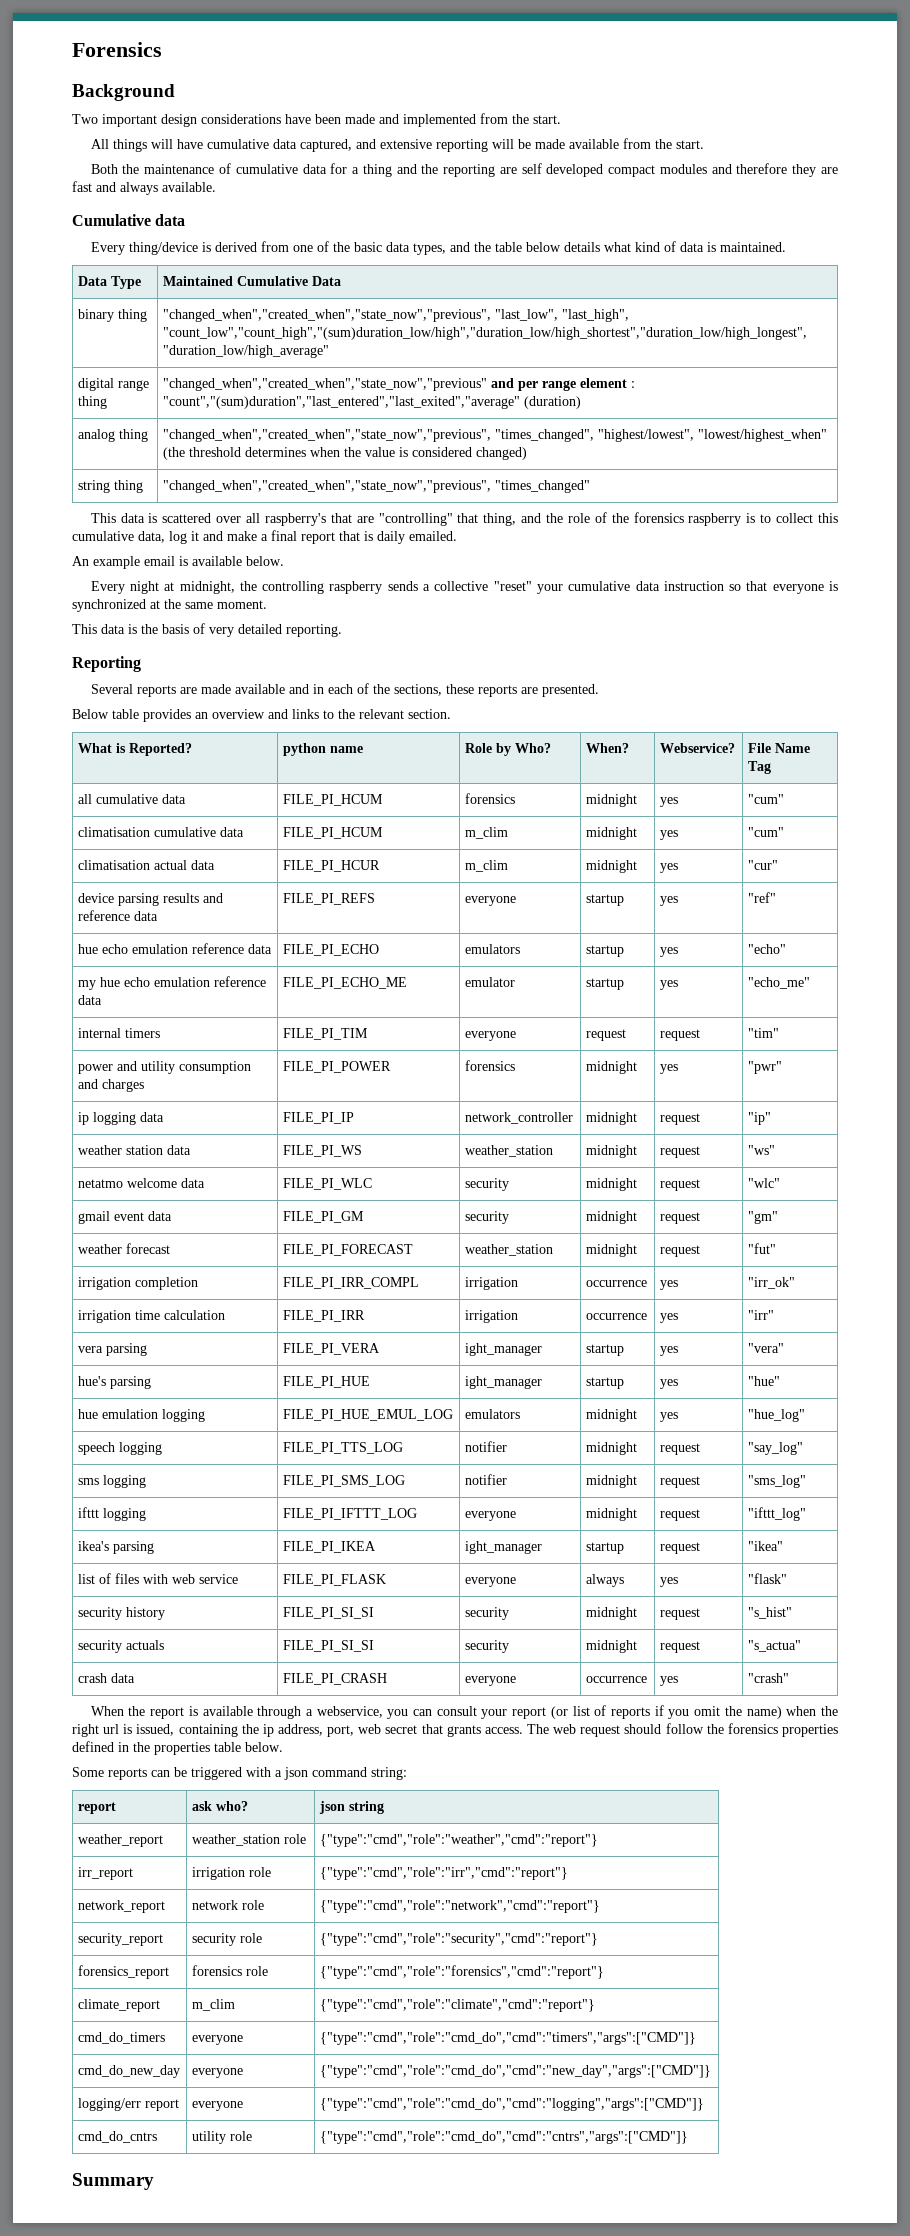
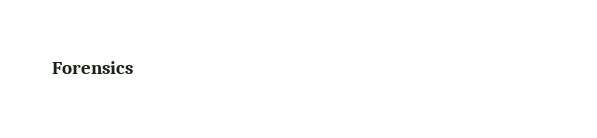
- Background
- Two important design considerations have been made and implemented from the start.
- All things will have cumulative data captured, and extensive reporting will be made available from the start.
- Both the maintenance of cumulative data for a thing and the reporting are self developed compact modules and therefore they are fast and always available.
- Cumulative data
- Every thing/device is derived from one of the basic data types, and the table below details what kind of data is maintained.
- Data Type | Maintained Cumulative Data
- binary thing | "changed_when","created_when","state_now","previous", "last_low", "last_high", "count_low","count_high","(sum)duration_low/high","duration_low/high_shortest","duration_low/high_longest", "duration_low/high_average"
- digital range thing | "changed_when","created_when","state_now","previous" and per range element : "count","(sum)duration","last_entered","last_exited","average" (duration)
- analog thing | "changed_when","created_when","state_now","previous", "times_changed", "highest/lowest", "lowest/highest_when" (the threshold determines when the value is considered changed)
- string thing | "changed_when","created_when","state_now","previous", "times_changed"
- This data is scattered over all raspberry's that are "controlling" that thing, and the role of the forensics raspberry is to collect this cumulative data, log it and make a final report that is daily emailed.
- An example email is available below.
- Every night at midnight, the controlling raspberry sends a collective "reset" your cumulative data instruction so that everyone is synchronized at the same moment.
- This data is the basis of very detailed reporting.
- Reporting
- Several reports are made available and in each of the sections, these reports are presented.
- Below table provides an overview and links to the relevant section.
- What is Reported? | python name | Role by Who? | When? | Webservice? | File Name Tag
- all cumulative data | FILE_PI_HCUM | forensics | midnight | yes | "cum"
- climatisation cumulative data | FILE_PI_HCUM | m_clim | midnight | yes | "cum"
- climatisation actual data | FILE_PI_HCUR | m_clim | midnight | yes | "cur"
- device parsing results and reference data | FILE_PI_REFS | everyone | startup | yes | "ref"
- hue echo emulation reference data | FILE_PI_ECHO | emulators | startup | yes | "echo"
- my hue echo emulation reference data | FILE_PI_ECHO_ME | emulator | startup | yes | "echo_me"
- internal timers | FILE_PI_TIM | everyone | request | request | "tim"
- power and utility consumption and charges | FILE_PI_POWER | forensics | midnight | yes | "pwr"
- ip logging data | FILE_PI_IP | network_controller | midnight | request | "ip"
- weather station data | FILE_PI_WS | weather_station | midnight | request | "ws"
- netatmo welcome data | FILE_PI_WLC | security | midnight | request | "wlc"
- gmail event data | FILE_PI_GM | security | midnight | request | "gm"
- weather forecast | FILE_PI_FORECAST | weather_station | midnight | request | "fut"
- irrigation completion | FILE_PI_IRR_COMPL | irrigation | occurrence | yes | "irr_ok"
- irrigation time calculation | FILE_PI_IRR | irrigation | occurrence | yes | "irr"
- vera parsing | FILE_PI_VERA | ight_manager | startup | yes | "vera"
- hue's parsing | FILE_PI_HUE | ight_manager | startup | yes | "hue"
- hue emulation logging | FILE_PI_HUE_EMUL_LOG | emulators | midnight | yes | "hue_log"
- speech logging | FILE_PI_TTS_LOG | notifier | midnight | request | "say_log"
- sms logging | FILE_PI_SMS_LOG | notifier | midnight | request | "sms_log"
- ifttt logging | FILE_PI_IFTTT_LOG | everyone | midnight | request | "ifttt_log"
- ikea's parsing | FILE_PI_IKEA | ight_manager | startup | request | "ikea"
- list of files with web service | FILE_PI_FLASK | everyone | always | yes | "flask"
- security history | FILE_PI_SI_SI | security | midnight | request | "s_hist"
- security actuals | FILE_PI_SI_SI | security | midnight | request | "s_actua"
- crash data | FILE_PI_CRASH | everyone | occurrence | yes | "crash"
- When the report is available through a webservice, you can consult your report (or list of reports if you omit the name) when the right url is issued, containing the ip address, port, web secret that grants access. The web request should follow the forensics properties defined in the properties table below.
- Some reports can be triggered with a json command string:
- report | ask who? | json string
- weather_report | weather_station role | {"type":"cmd","role":"weather","cmd":"report"}
- irr_report | irrigation role | {"type":"cmd","role":"irr","cmd":"report"}
- network_report | network role | {"type":"cmd","role":"network","cmd":"report"}
- security_report | security role | {"type":"cmd","role":"security","cmd":"report"}
- forensics_report | forensics role | {"type":"cmd","role":"forensics","cmd":"report"}
- climate_report | m_clim | {"type":"cmd","role":"climate","cmd":"report"}
- cmd_do_timers | everyone | {"type":"cmd","role":"cmd_do","cmd":"timers","args":["CMD"]}
- cmd_do_new_day | everyone | {"type":"cmd","role":"cmd_do","cmd":"new_day","args":["CMD"]}
- logging/err report | everyone | {"type":"cmd","role":"cmd_do","cmd":"logging","args":["CMD"]}
- cmd_do_cntrs | utility role | {"type":"cmd","role":"cmd_do","cmd":"cntrs","args":["CMD"]}
- Summary

